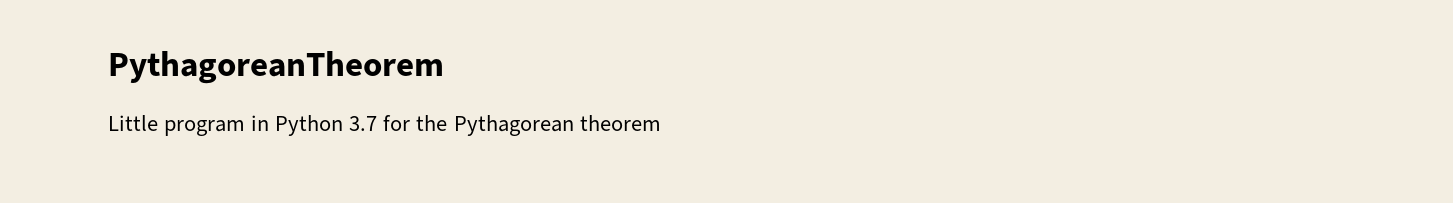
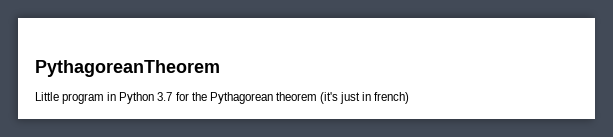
- Little program in Python 3.7 for the Pythagorean theorem
+ Little program in Python 3.7 for the Pythagorean theorem (it's just in french)

